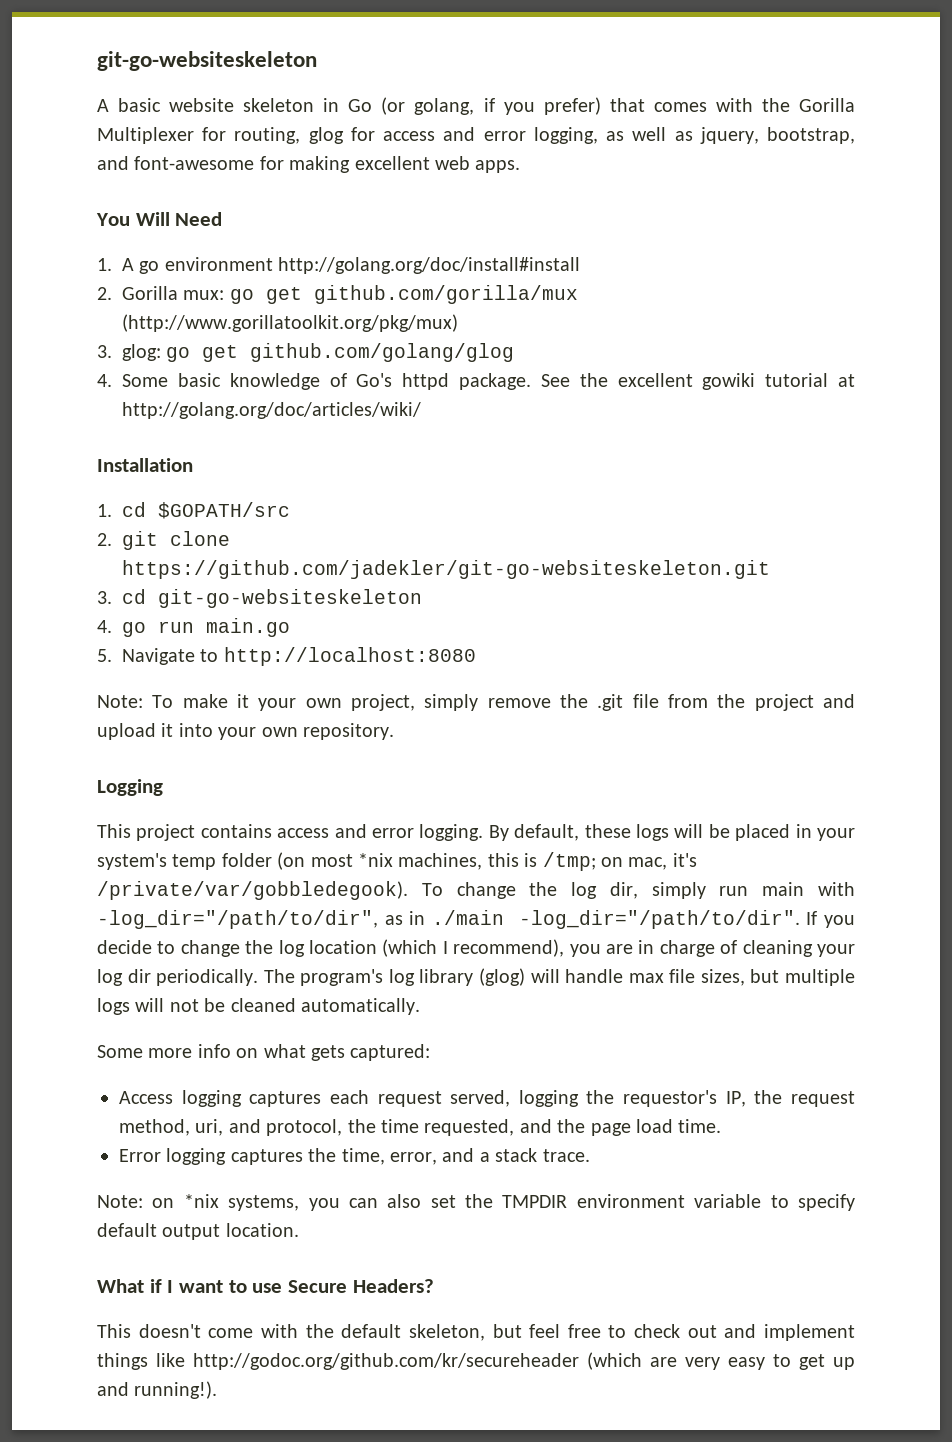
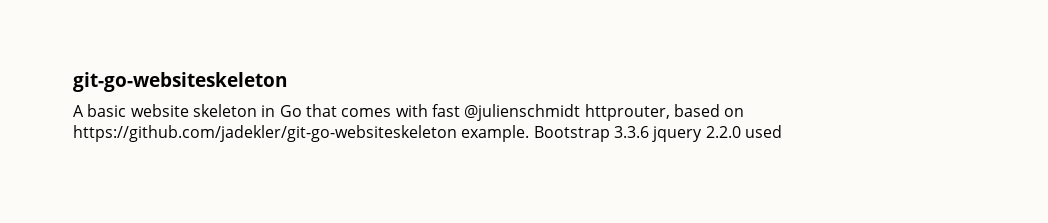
- A basic website skeleton in Go (or golang, if you prefer) that comes with the Gorilla Multiplexer for routing, glog for access and error logging, as well as jquery, bootstrap, and font-awesome for making excellent web apps.
- You Will Need
- 1. A go environment http://golang.org/doc/install#install
- 2. Gorilla mux: go get github.com/gorilla/mux (http://www.gorillatoolkit.org/pkg/mux)
- 3. glog: go get github.com/golang/glog
- 4. Some basic knowledge of Go's httpd package. See the excellent gowiki tutorial at http://golang.org/doc/articles/wiki/
- Installation
- 1. cd $GOPATH/src
- 2. git clone https://github.com/jadekler/git-go-websiteskeleton.git
- 3. cd git-go-websiteskeleton
- 4. go run main.go
- 5. Navigate to http://localhost:8080
- Note: To make it your own project, simply remove the .git file from the project and upload it into your own repository.
- Logging
- This project contains access and error logging. By default, these logs will be placed in your system's temp folder (on most *nix machines, this is /tmp; on mac, it's /private/var/gobbledegook). To change the log dir, simply run main with -log_dir="/path/to/dir", as in ./main -log_dir="/path/to/dir". If you decide to change the log location (which I recommend), you are in charge of cleaning your log dir periodically. The program's log library (glog) will handle max file sizes, but multiple logs will not be cleaned automatically.
- Some more info on what gets captured:
- Access logging captures each request served, logging the requestor's IP, the request method, uri, and protocol, the time requested, and the page load time.
- Error logging captures the time, error, and a stack trace.
- Note: on *nix systems, you can also set the TMPDIR environment variable to specify default output location.
- What if I want to use Secure Headers?
- This doesn't come with the default skeleton, but feel free to check out and implement things like http://godoc.org/github.com/kr/secureheader (which are very easy to get up and running!).
+ A basic website skeleton in Go that comes with fast @julienschmidt httprouter, based on https://github.com/jadekler/git-go-websiteskeleton example. Bootstrap 3.3.6 jquery 2.2.0 used

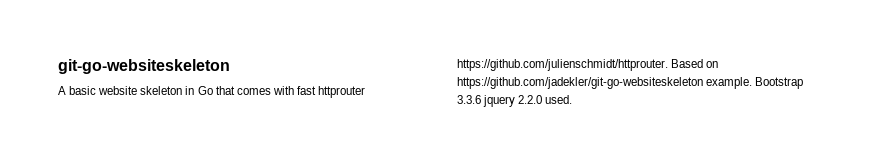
- A basic website skeleton in Go that comes with fast @julienschmidt httprouter, based on https://github.com/jadekler/git-go-websiteskeleton example.
+ A basic website skeleton in Go that comes with fast httprouter https://github.com/julienschmidt/httprouter. Based on https://github.com/jadekler/git-go-websiteskeleton example.
- Bootstrap 3.3.6 jquery 2.2.0 used
+ Bootstrap 3.3.6 jquery 2.2.0 used.

